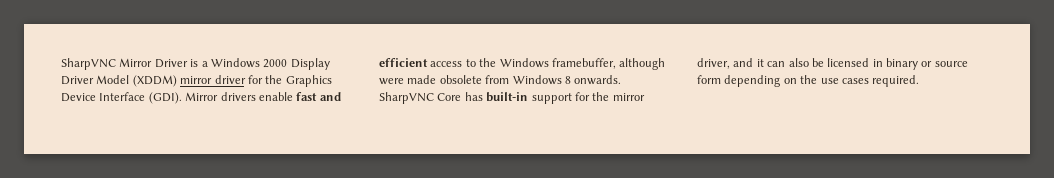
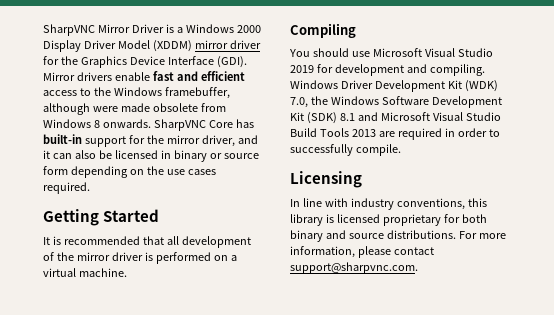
+ Getting Started
+ It is recommended that all development of the mirror driver is performed on a virtual machine.
+ Compiling
+ You should use Microsoft Visual Studio 2019 for development and compiling. Windows Driver Development Kit (WDK) 7.0, the Windows Software Development Kit (SDK) 8.1 and Microsoft Visual Studio Build Tools 2013 are required in order to successfully compile.
+ Licensing
+ In line with industry conventions, this library is licensed proprietary for both binary and source distributions. For more information, please contact support@sharpvnc.com.

